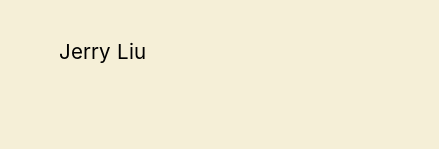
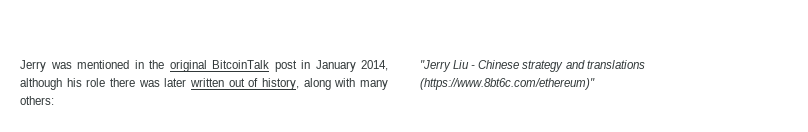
- Jerry Liu
+ Jerry was mentioned in the original BitcoinTalk post in January 2014, although his role there was later written out of history, along with many others:
+ "Jerry Liu - Chinese strategy and translations (https://www.8bt6c.com/ethereum)"

